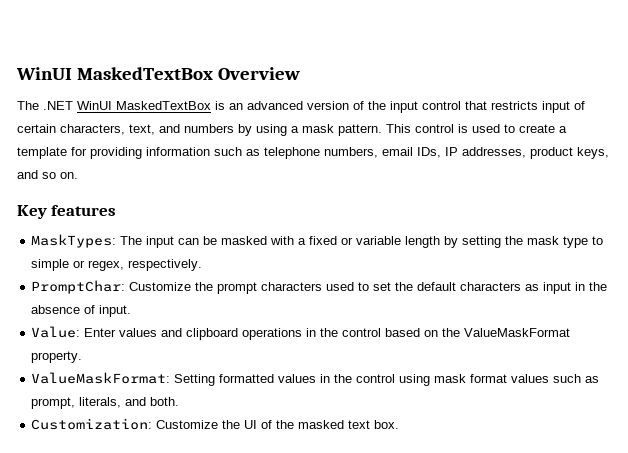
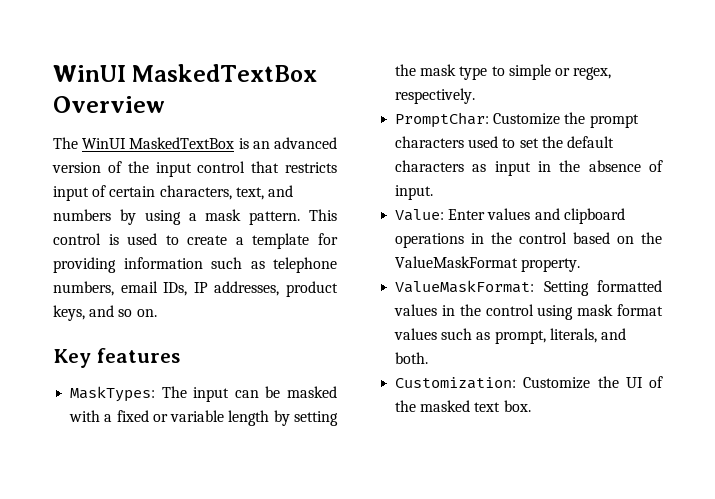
- The .NET WinUI MaskedTextBox is an advanced version of the input control that restricts input of certain characters, text, and numbers by using a mask pattern.
+ The WinUI MaskedTextBox is an advanced version of the input control that restricts input of certain characters, text, and numbers by using a mask pattern.

